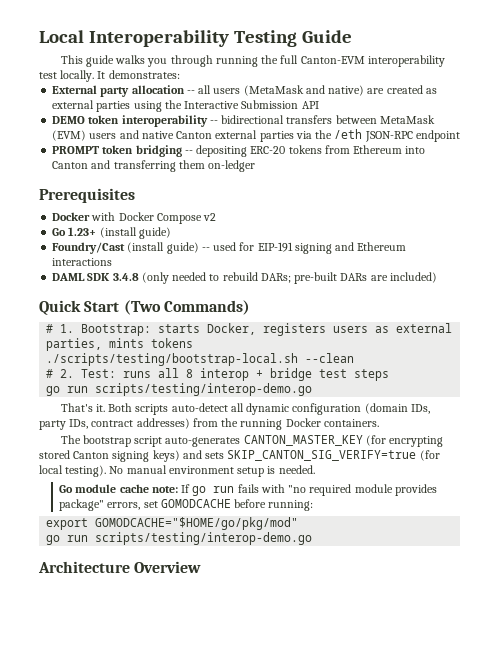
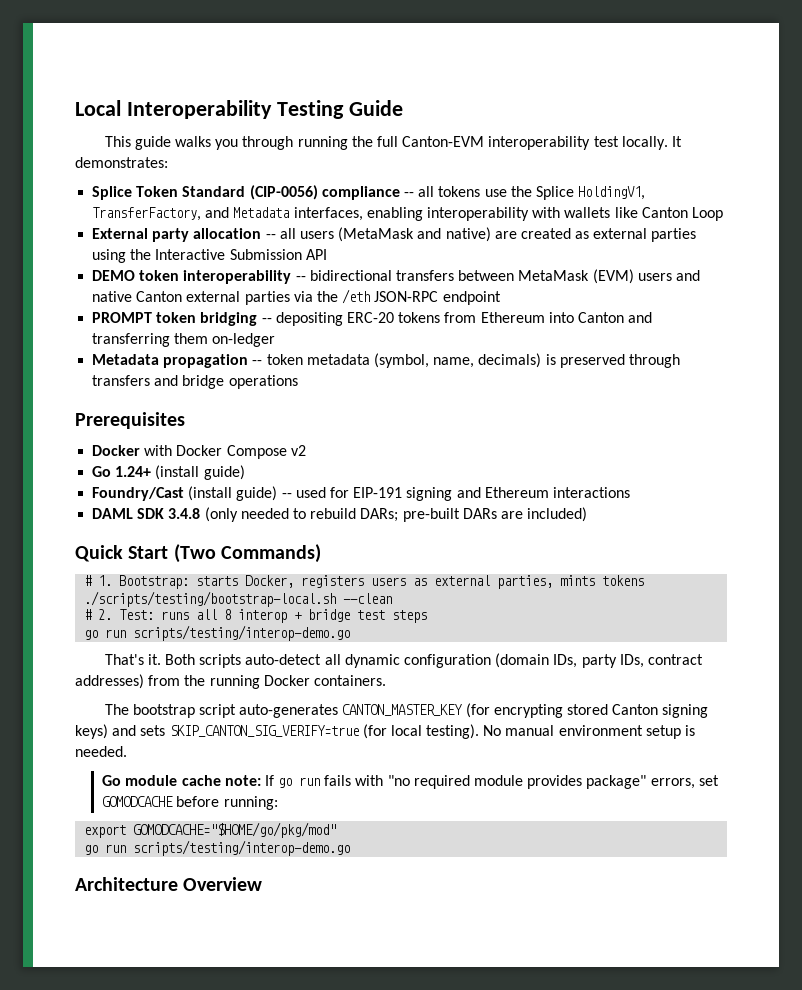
+ Splice Token Standard (CIP-0056) compliance -- all tokens use the Splice HoldingV1, TransferFactory, and Metadata interfaces, enabling interoperability with wallets like Canton Loop
+ Metadata propagation -- token metadata (symbol, name, decimals) is preserved through transfers and bridge operations
- Go 1.23+ (install guide)
+ Go 1.24+ (install guide)

